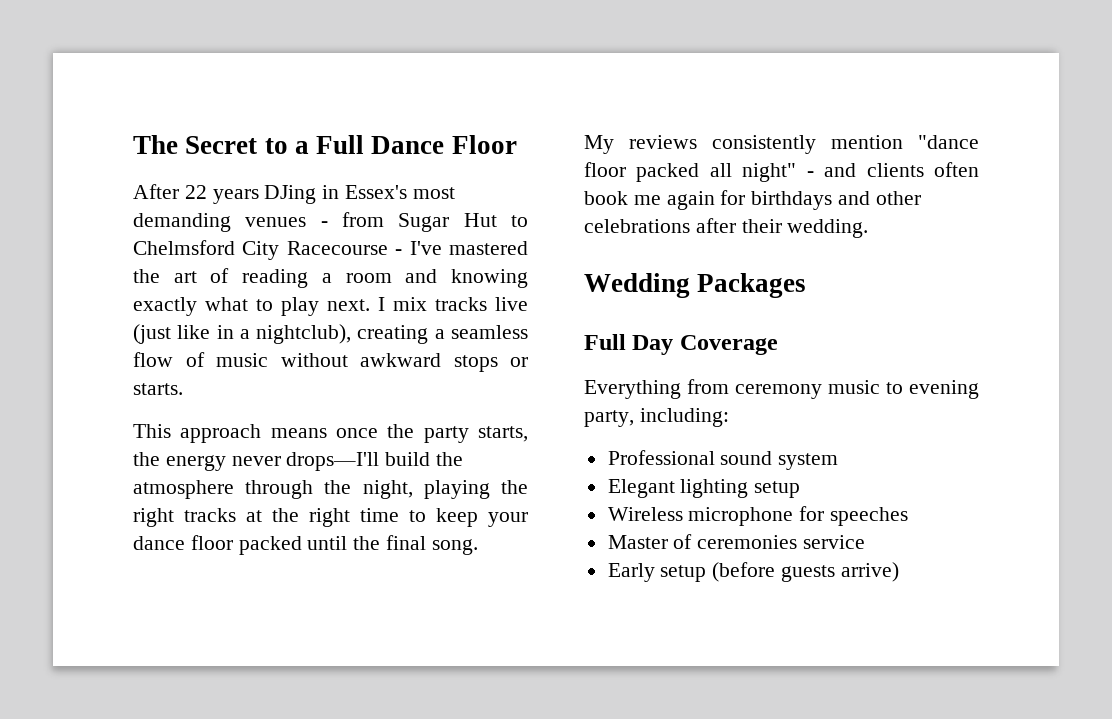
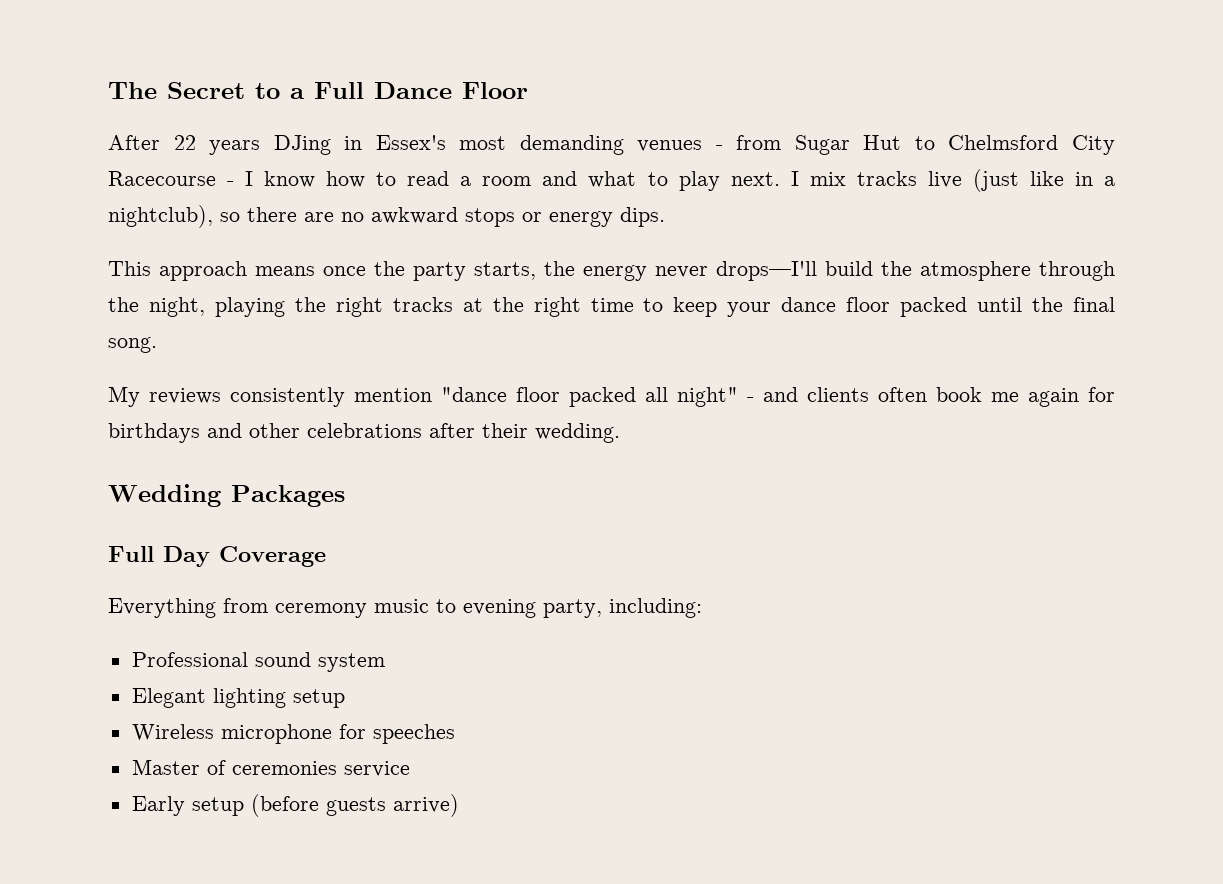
- After 22 years DJing in Essex's most demanding venues - from Sugar Hut to Chelmsford City Racecourse - I've mastered the art of reading a room and knowing exactly what to play next.
+ After 22 years DJing in Essex's most demanding venues - from Sugar Hut to Chelmsford City Racecourse - I know how to read a room and what to play next.
- I mix tracks live (just like in a nightclub), creating a seamless flow of music without awkward stops or starts.
+ I mix tracks live (just like in a nightclub), so there are no awkward stops or energy dips.

